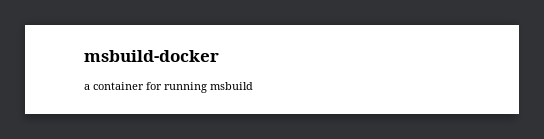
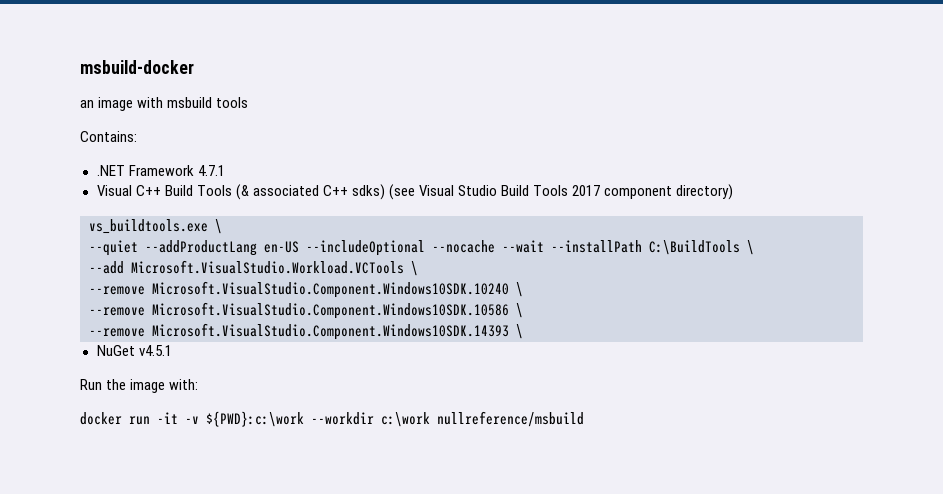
- a container for running msbuild
+ an image with msbuild tools
+ Contains:
+ .NET Framework 4.7.1
+ Visual C++ Build Tools (& associated C++ sdks) (see Visual Studio Build Tools 2017 component directory)
+ vs_buildtools.exe \
+ --quiet --addProductLang en-US --includeOptional --nocache --wait --installPath C:\BuildTools \
+ --add Microsoft.VisualStudio.Workload.VCTools \
+ --remove Microsoft.VisualStudio.Component.Windows10SDK.10240 \
+ --remove Microsoft.VisualStudio.Component.Windows10SDK.10586 \
+ --remove Microsoft.VisualStudio.Component.Windows10SDK.14393 \
+ NuGet v4.5.1
+ Run the image with:
+ docker run -it -v ${PWD}:c:\work --workdir c:\work nullreference/msbuild

